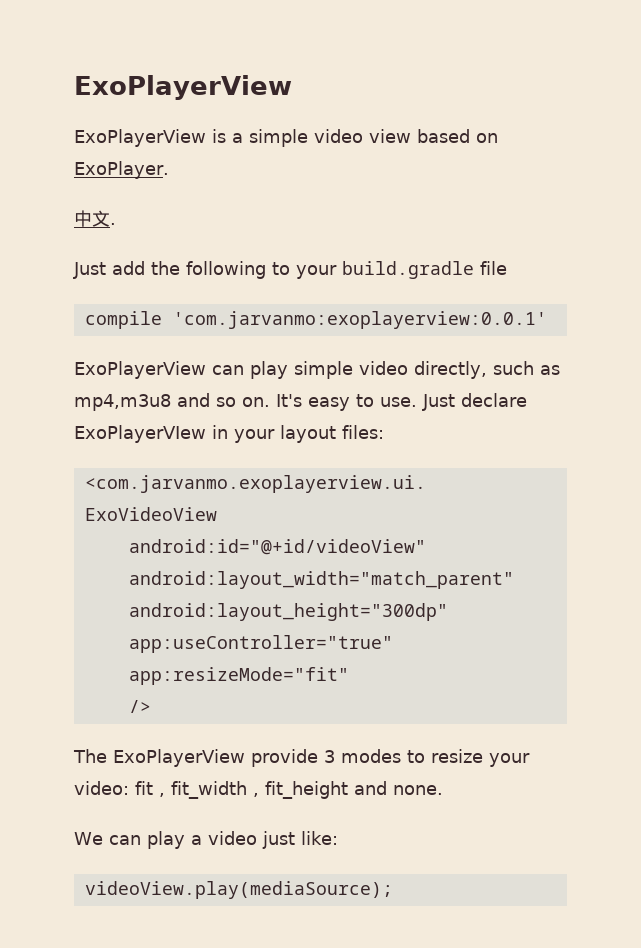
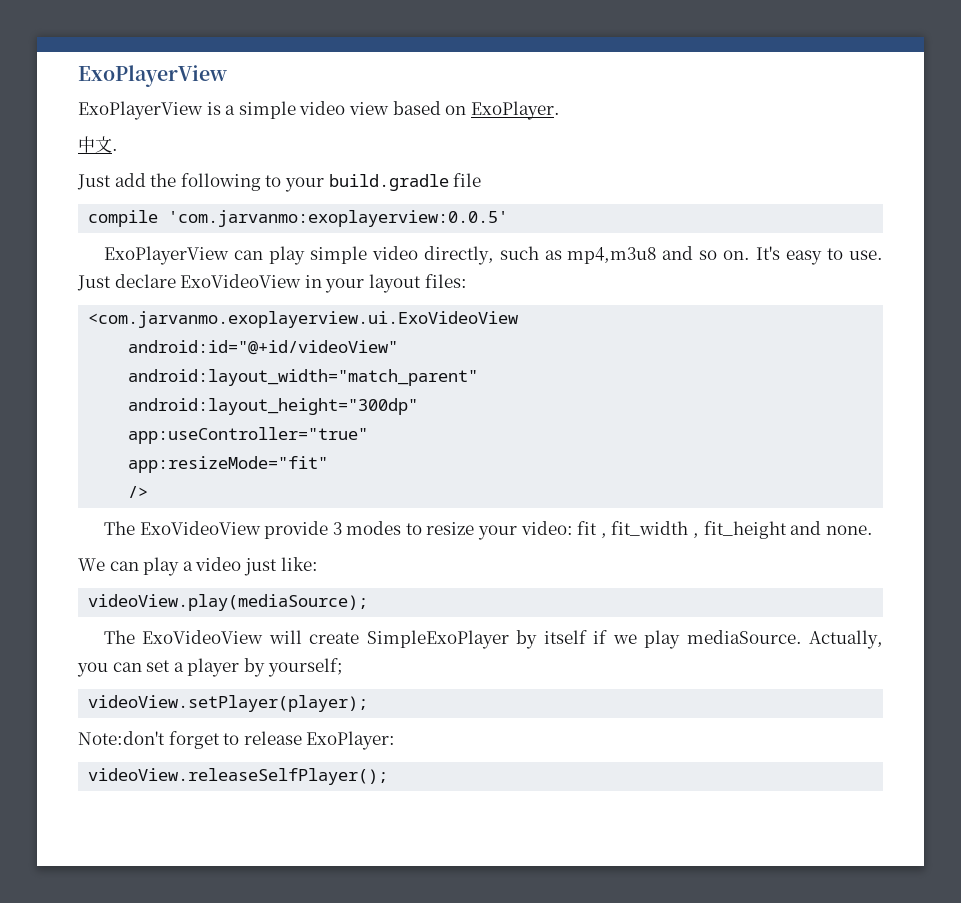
- compile 'com.jarvanmo:exoplayerview:0.0.1'
+ compile 'com.jarvanmo:exoplayerview:0.0.5'
- Just declare ExoPlayerVIew in your layout files:
+ Just declare ExoVideoView in your layout files:
- The ExoPlayerView provide 3 modes to resize your video: fit , fit_width , fit_height and none.
+ The ExoVideoView provide 3 modes to resize your video: fit , fit_width , fit_height and none.
+ The ExoVideoView will create SimpleExoPlayer by itself if we play mediaSource. Actually, you can set a player by yourself;
+ videoView.setPlayer(player);
+ Note:don't forget to release ExoPlayer:
+ videoView.releaseSelfPlayer();

